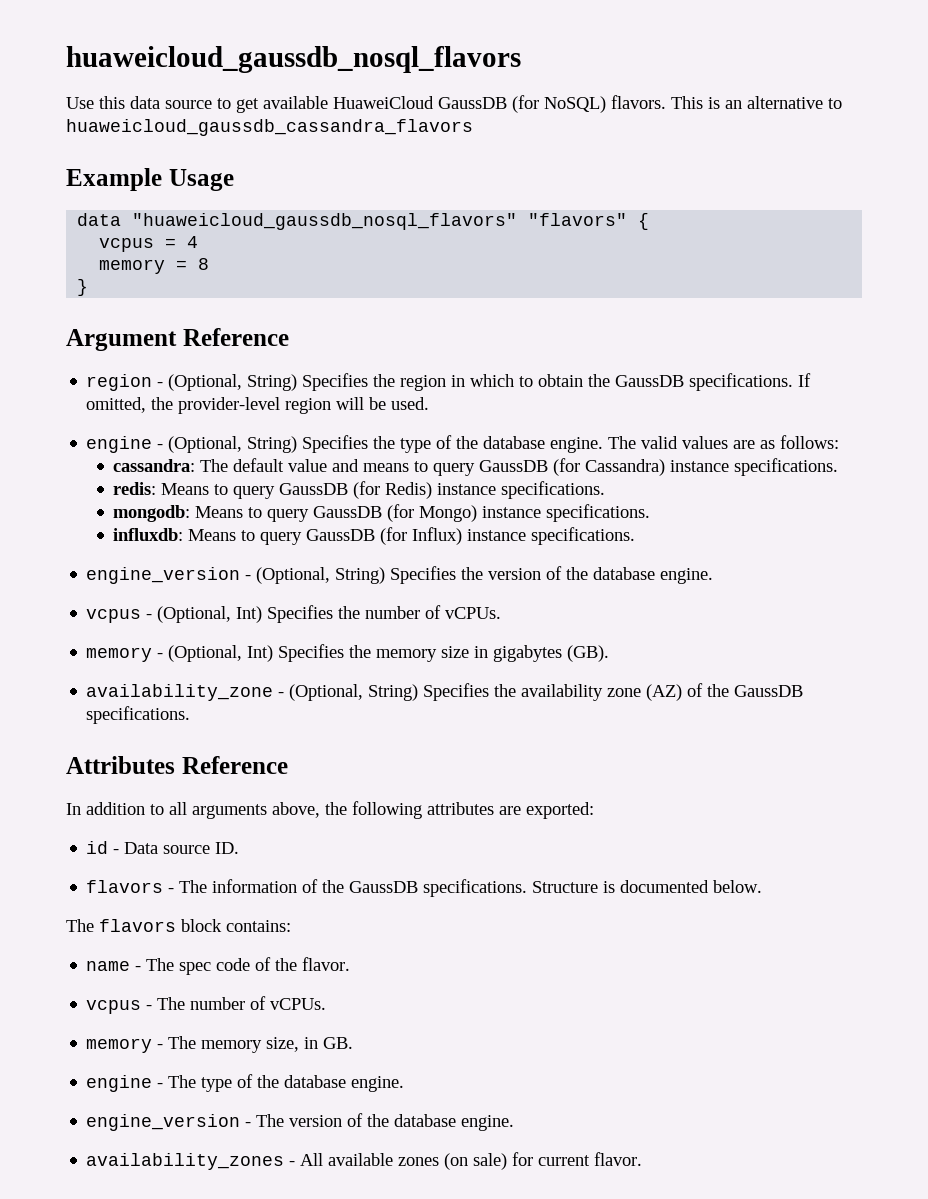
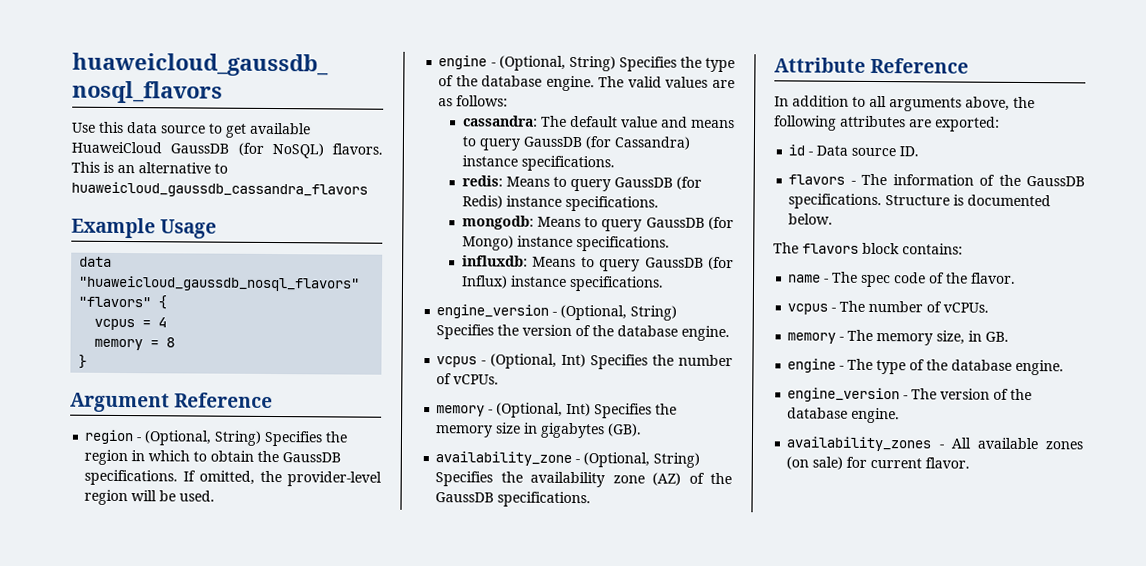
- Attributes Reference
+ Attribute Reference

